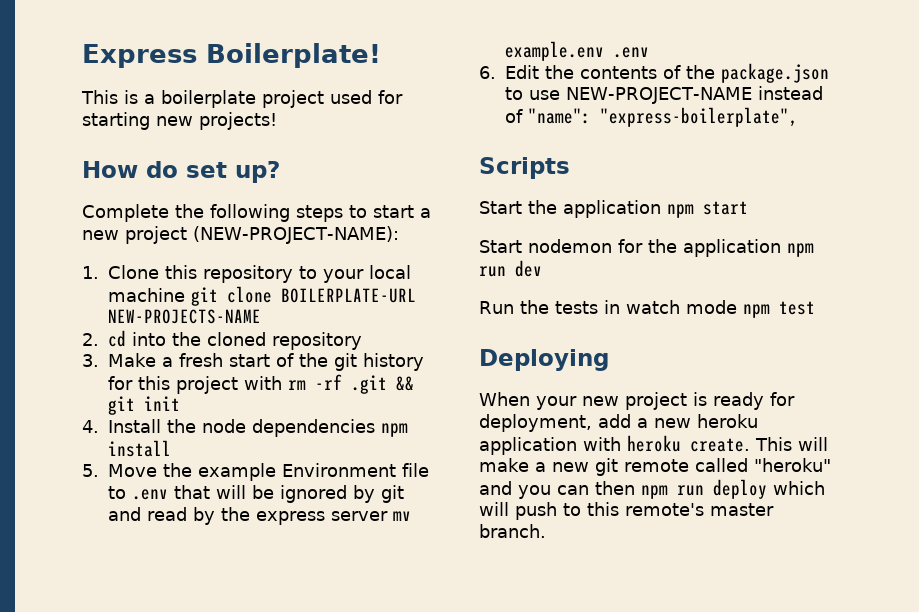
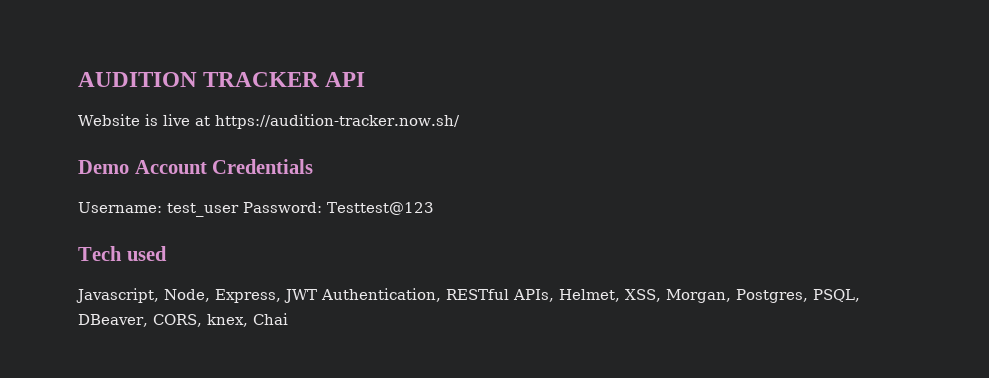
- Express Boilerplate!
- This is a boilerplate project used for starting new projects!
- How do set up?
- Complete the following steps to start a new project (NEW-PROJECT-NAME):
- 1. Clone this repository to your local machine git clone BOILERPLATE-URL NEW-PROJECTS-NAME
- 2. cd into the cloned repository
- 3. Make a fresh start of the git history for this project with rm -rf .git && git init
- 4. Install the node dependencies npm install
- 5. Move the example Environment file to .env that will be ignored by git and read by the express server mv example.env .env
- 6. Edit the contents of the package.json to use NEW-PROJECT-NAME instead of "name": "express-boilerplate",
- Scripts
- Start the application npm start
- Start nodemon for the application npm run dev
- Run the tests in watch mode npm test
- Deploying
- When your new project is ready for deployment, add a new heroku application with heroku create. This will make a new git remote called "heroku" and you can then npm run deploy which will push to this remote's master branch.
+ AUDITION TRACKER API
+ Website is live at https://audition-tracker.now.sh/
+ Demo Account Credentials
+ Username: test_user Password: Testtest@123
+ Tech used
+ Javascript, Node, Express, JWT Authentication, RESTful APIs, Helmet, XSS, Morgan, Postgres, PSQL, DBeaver, CORS, knex, Chai

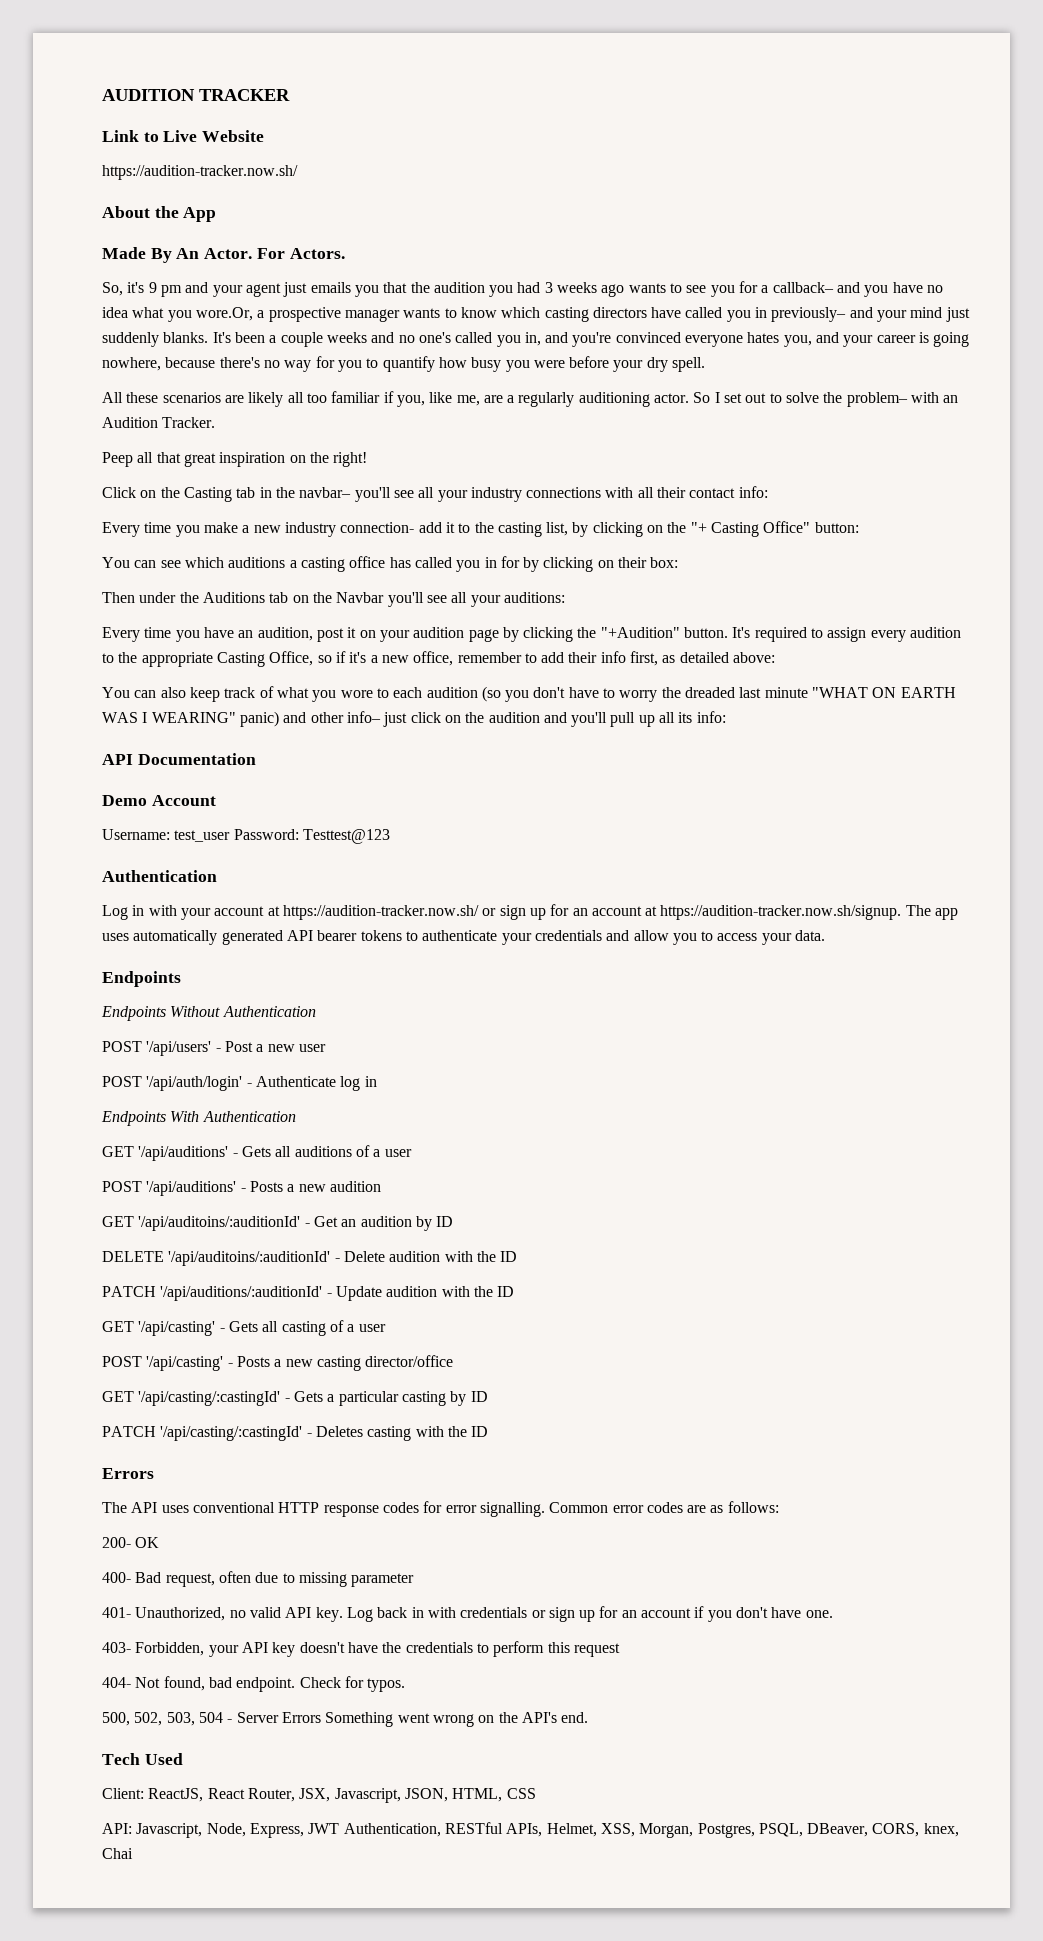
- AUDITION TRACKER API
- Website is live at https://audition-tracker.now.sh/
+ AUDITION TRACKER
+ Link to Live Website
+ https://audition-tracker.now.sh/
+ About the App
+ Made By An Actor. For Actors.
+ So, it's 9 pm and your agent just emails you that the audition you had 3 weeks ago wants to see you for a callback– and you have no idea what you wore.Or, a prospective manager wants to know which casting directors have called you in previously– and your mind just suddenly blanks. It's been a couple weeks and no one's called you in, and you're convinced everyone hates you, and your career is going nowhere, because there's no way for you to quantify how busy you were before your dry spell.
+ All these scenarios are likely all too familiar if you, like me, are a regularly auditioning actor. So I set out to solve the problem– with an Audition Tracker.
+ Peep all that great inspiration on the right!
+ Click on the Casting tab in the navbar– you'll see all your industry connections with all their contact info:
+ Every time you make a new industry connection- add it to the casting list, by clicking on the "+ Casting Office" button:
+ You can see which auditions a casting office has called you in for by clicking on their box:
+ Then under the Auditions tab on the Navbar you'll see all your auditions:
+ Every time you have an audition, post it on your audition page by clicking the "+Audition" button. It's required to assign every audition to the appropriate Casting Office, so if it's a new office, remember to add their info first, as detailed above:
+ You can also keep track of what you wore to each audition (so you don't have to worry the dreaded last minute "WHAT ON EARTH WAS I WEARING" panic) and other info– just click on the audition and you'll pull up all its info:
+ API Documentation
- Demo Account Credentials
+ Demo Account
  Username: test_user Password: Testtest@123
- Tech used
- Javascript, Node, Express, JWT Authentication, RESTful APIs, Helmet, XSS, Morgan, Postgres, PSQL, DBeaver, CORS, knex, Chai
+ Authentication
+ Log in with your account at https://audition-tracker.now.sh/ or sign up for an account at https://audition-tracker.now.sh/signup. The app uses automatically generated API bearer tokens to authenticate your credentials and allow you to access your data.
+ Endpoints
+ Endpoints Without Authentication
+ POST '/api/users' - Post a new user
+ POST '/api/auth/login' - Authenticate log in
+ Endpoints With Authentication
+ GET '/api/auditions' - Gets all auditions of a user
+ POST '/api/auditions' - Posts a new audition
+ GET '/api/auditoins/:auditionId' - Get an audition by ID
+ DELETE '/api/auditoins/:auditionId' - Delete audition with the ID
+ PATCH '/api/auditions/:auditionId' - Update audition with the ID
+ GET '/api/casting' - Gets all casting of a user
+ POST '/api/casting' - Posts a new casting director/office
+ GET '/api/casting/:castingId' - Gets a particular casting by ID
+ PATCH '/api/casting/:castingId' - Deletes casting with the ID
+ Errors
+ The API uses conventional HTTP response codes for error signalling. Common error codes are as follows:
+ 200- OK
+ 400- Bad request, often due to missing parameter
+ 401- Unauthorized, no valid API key. Log back in with credentials or sign up for an account if you don't have one.
+ 403- Forbidden, your API key doesn't have the credentials to perform this request
+ 404- Not found, bad endpoint. Check for typos.
+ 500, 502, 503, 504 - Server Errors Something went wrong on the API's end.
+ Tech Used
+ Client: ReactJS, React Router, JSX, Javascript, JSON, HTML, CSS
+ API: Javascript, Node, Express, JWT Authentication, RESTful APIs, Helmet, XSS, Morgan, Postgres, PSQL, DBeaver, CORS, knex, Chai

